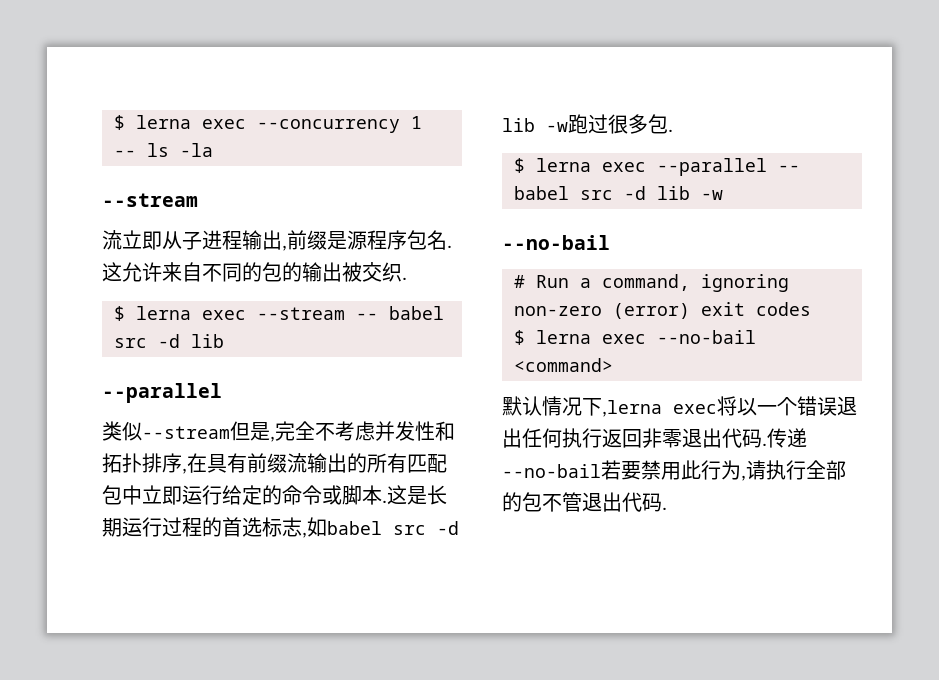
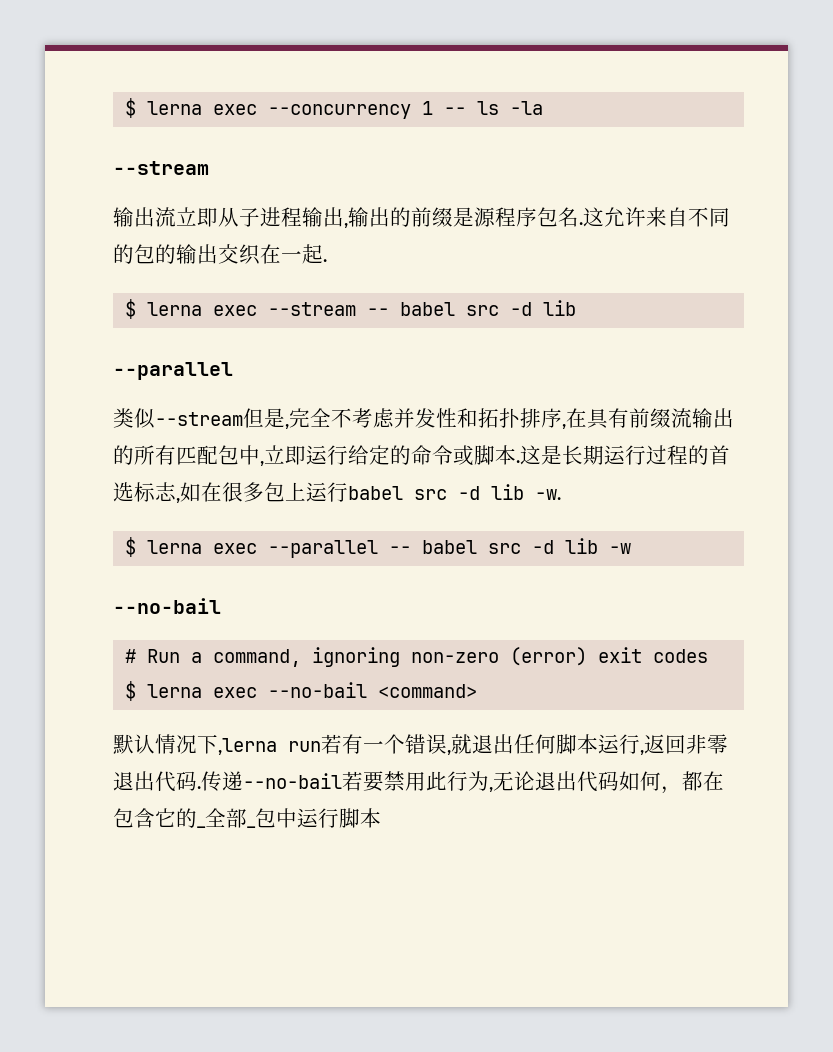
- 流立即从子进程输出,前缀是源程序包名.
+ 输出流立即从子进程输出,输出的前缀是源程序包名.
- 这允许来自不同的包的输出被交织.
+ 这允许来自不同的包的输出交织在一起.
- 类似--stream但是,完全不考虑并发性和拓扑排序,在具有前缀流输出的所有匹配包中立即运行给定的命令或脚本.
+ 类似--stream但是,完全不考虑并发性和拓扑排序,在具有前缀流输出的所有匹配包中,立即运行给定的命令或脚本.
- 这是长期运行过程的首选标志,如babel src -d lib -w跑过很多包.
+ 这是长期运行过程的首选标志,如在很多包上运行babel src -d lib -w.
- 默认情况下,lerna exec将以一个错误退出任何执行返回非零退出代码.
+ 默认情况下,lerna run若有一个错误,就退出任何脚本运行,返回非零退出代码.
- 传递--no-bail若要禁用此行为,请执行全部的包不管退出代码.
+ 传递--no-bail若要禁用此行为,无论退出代码如何，都在包含它的_全部_包中运行脚本

